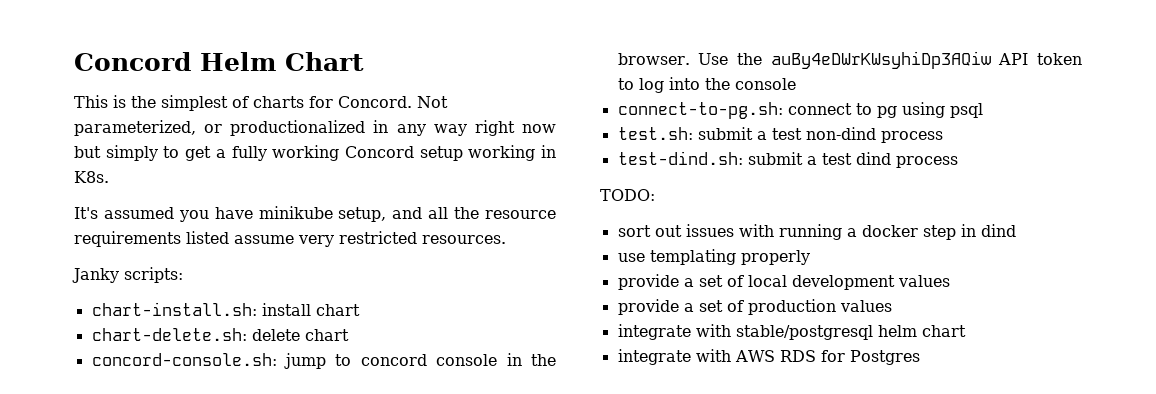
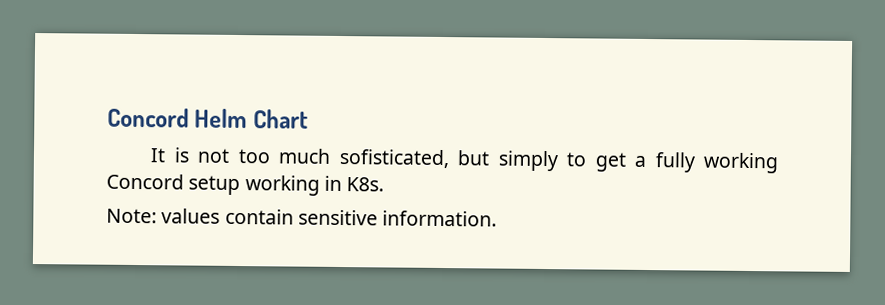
- This is the simplest of charts for Concord. Not parameterized, or productionalized in any way right now but simply to get a fully working Concord setup working in K8s.
+ It is not too much sofisticated, but simply to get a fully working Concord setup working in K8s.
- It's assumed you have minikube setup, and all the resource requirements listed assume very restricted resources.
- Janky scripts:
- chart-install.sh: install chart
- chart-delete.sh: delete chart
- concord-console.sh: jump to concord console in the browser. Use the auBy4eDWrKWsyhiDp3AQiw API token to log into the console
- connect-to-pg.sh: connect to pg using psql
- test.sh: submit a test non-dind process
- test-dind.sh: submit a test dind process
- TODO:
- sort out issues with running a docker step in dind
- use templating properly
- provide a set of local development values
- provide a set of production values
- integrate with stable/postgresql helm chart
- integrate with AWS RDS for Postgres
+ Note: values contain sensitive information.

